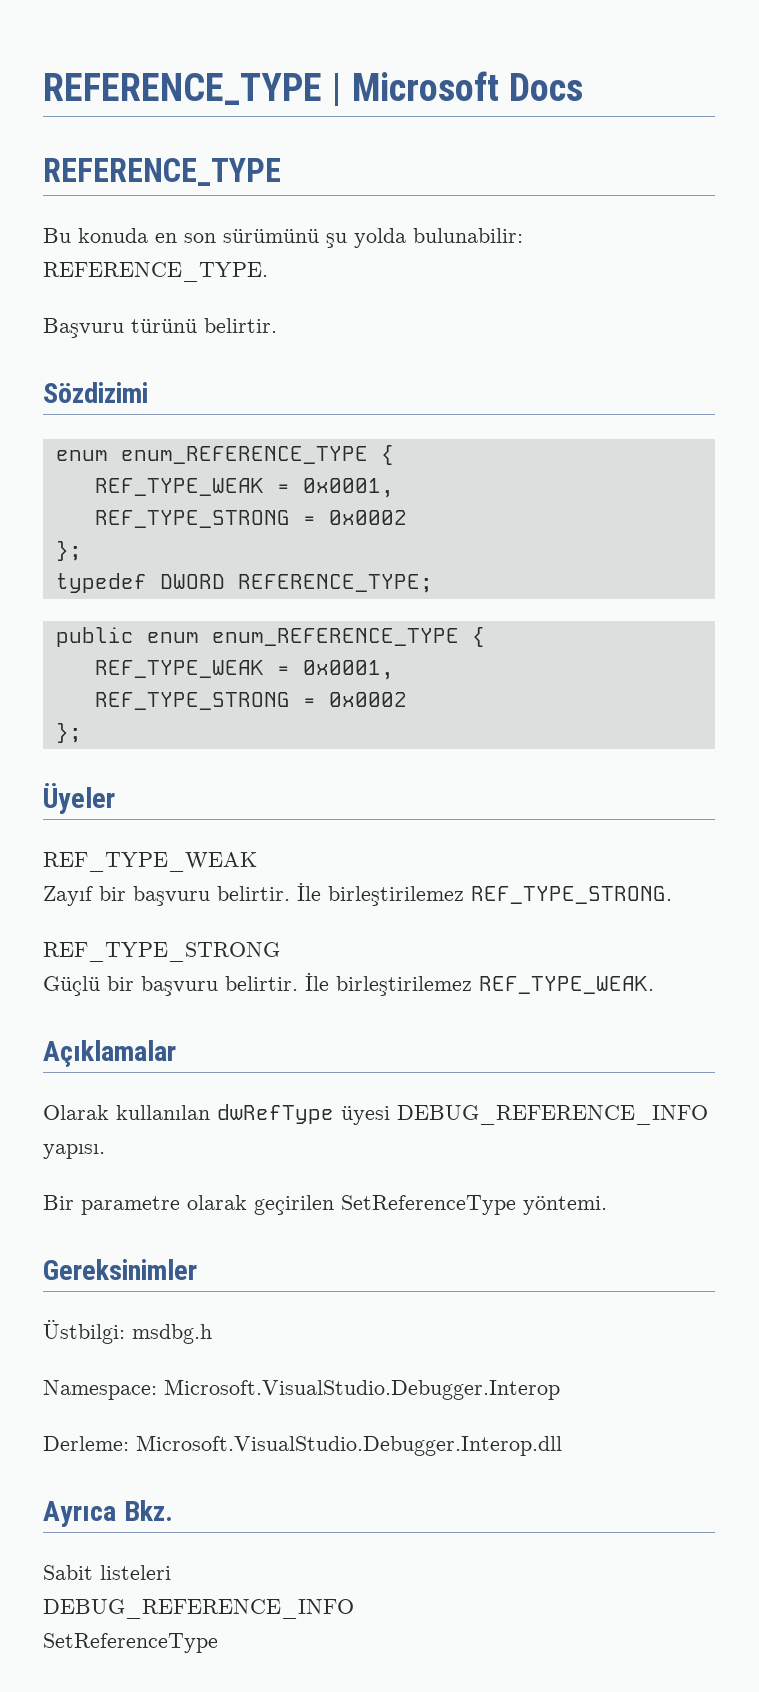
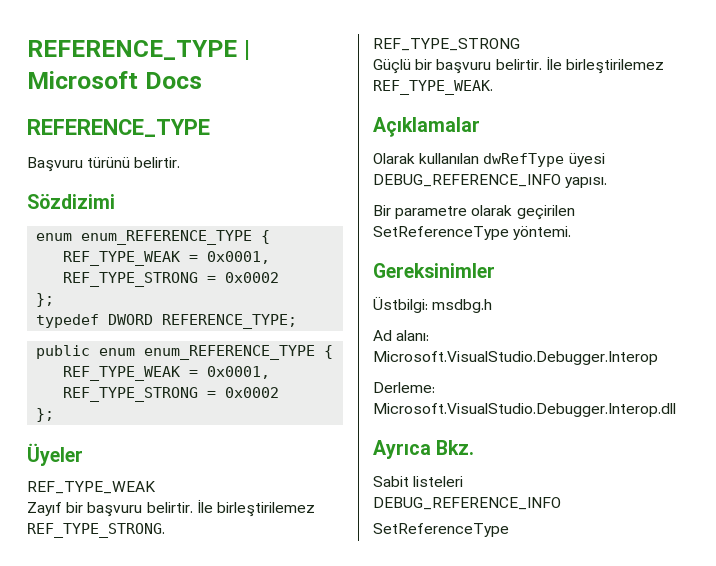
- Bu konuda en son sürümünü şu yolda bulunabilir: REFERENCE_TYPE.
- Namespace: Microsoft.VisualStudio.Debugger.Interop
+ Ad alanı: Microsoft.VisualStudio.Debugger.Interop

